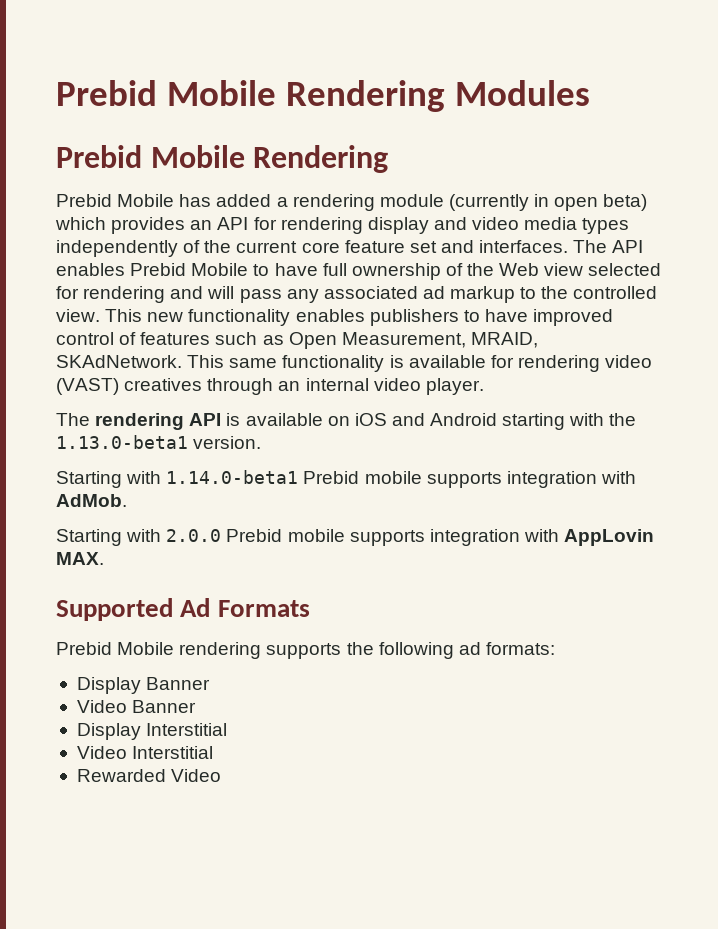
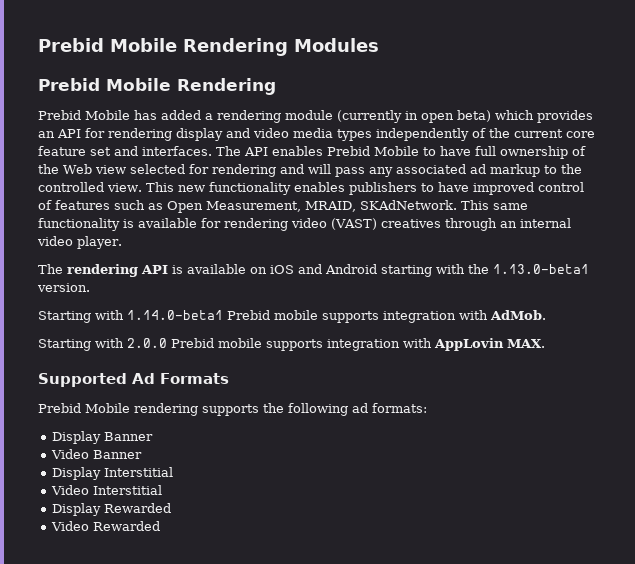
- Rewarded Video
+ Display Rewarded
+ Video Rewarded

